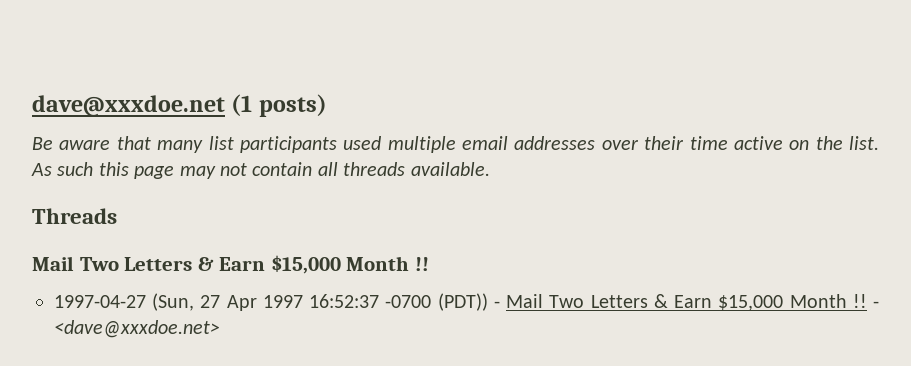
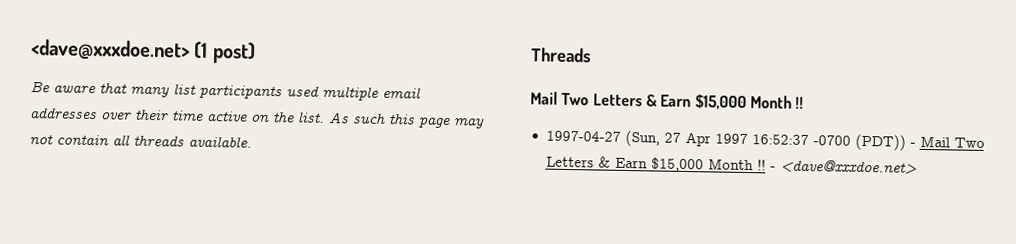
- dave@xxxdoe.net (1 posts)
+ <dave@xxxdoe.net> (1 post)

